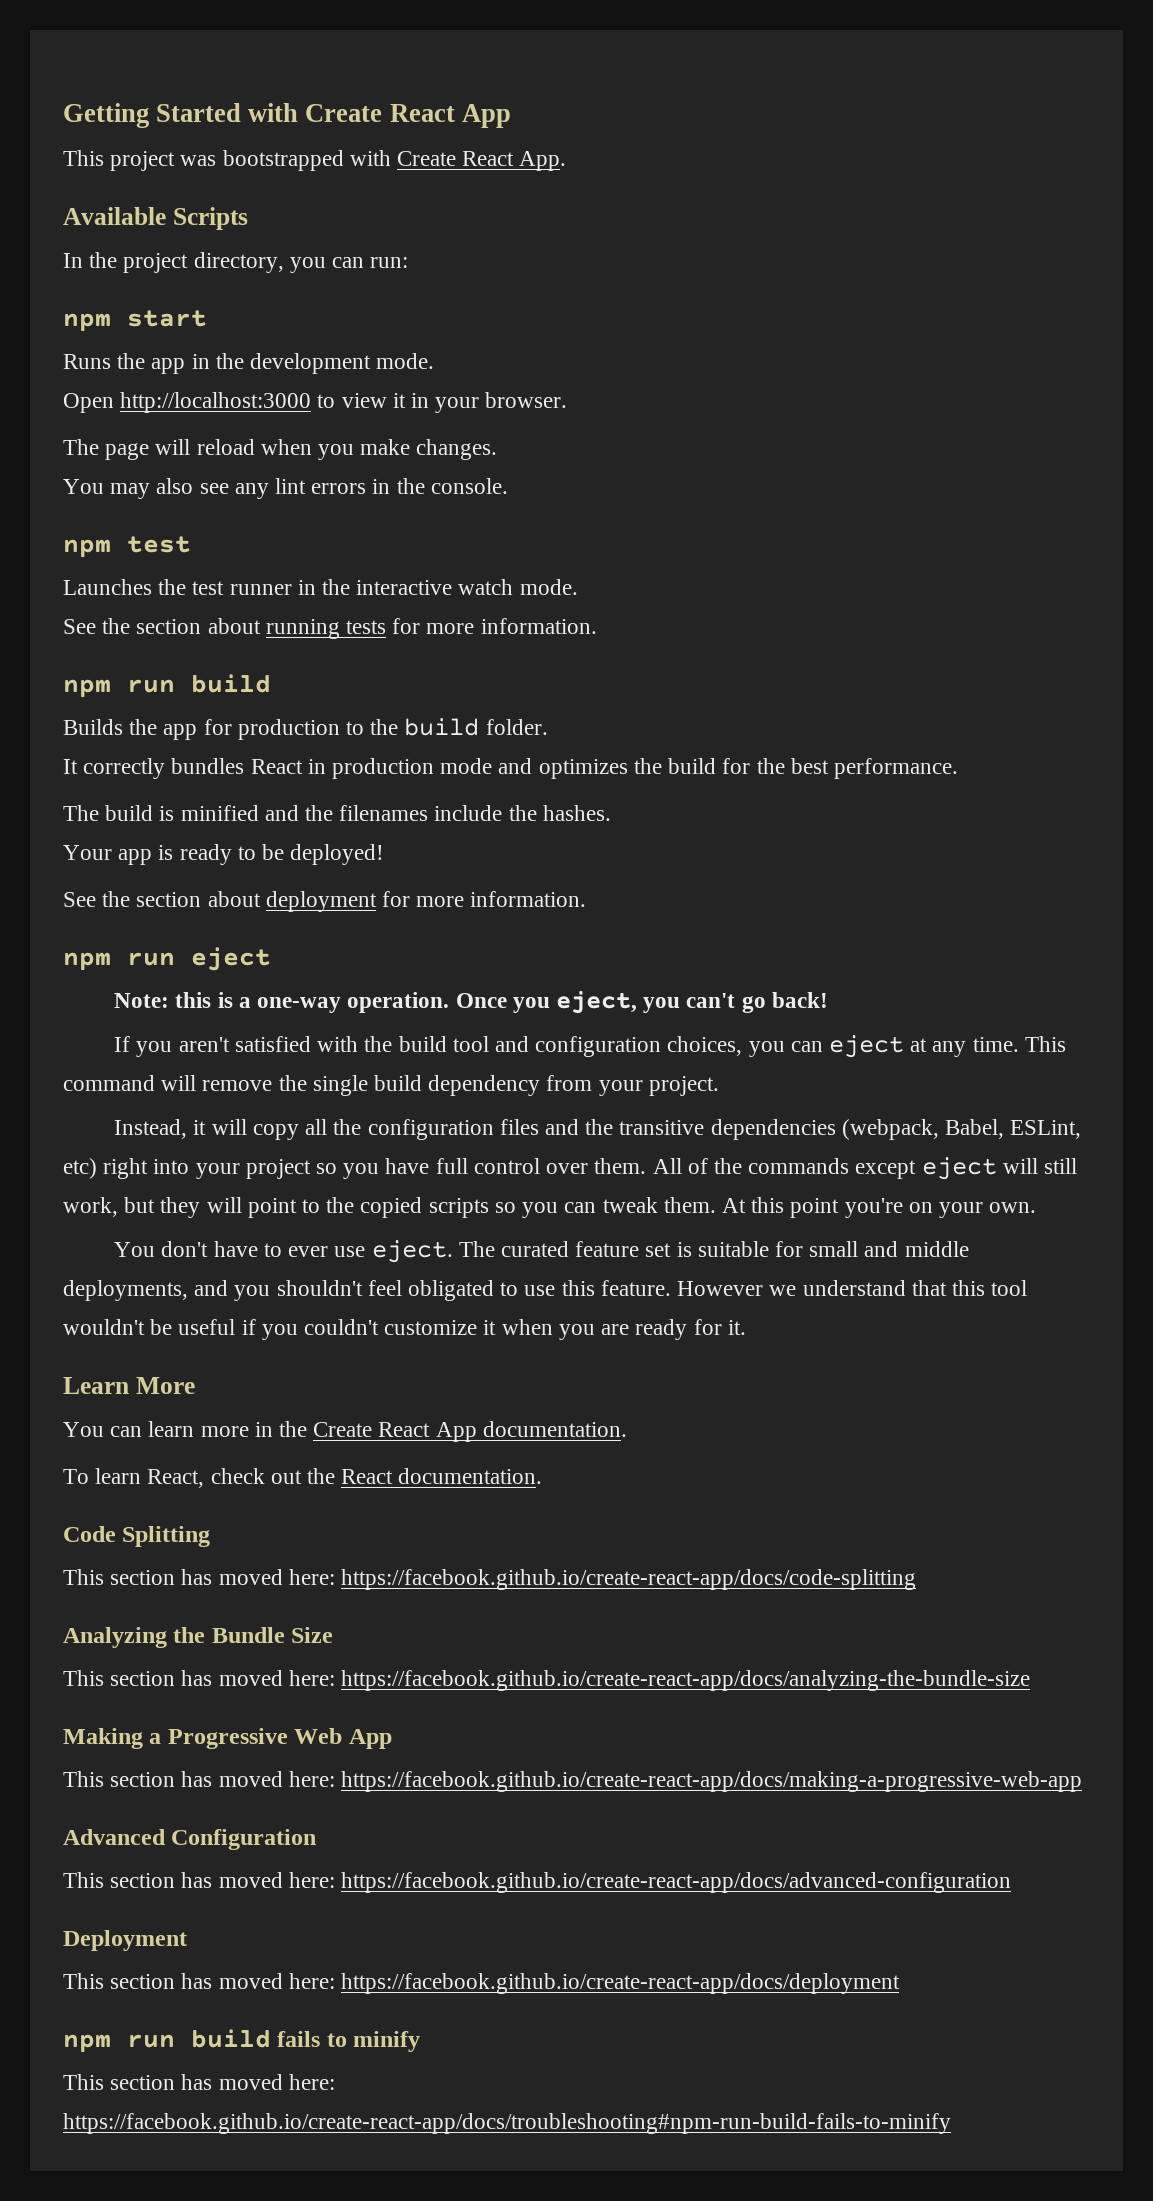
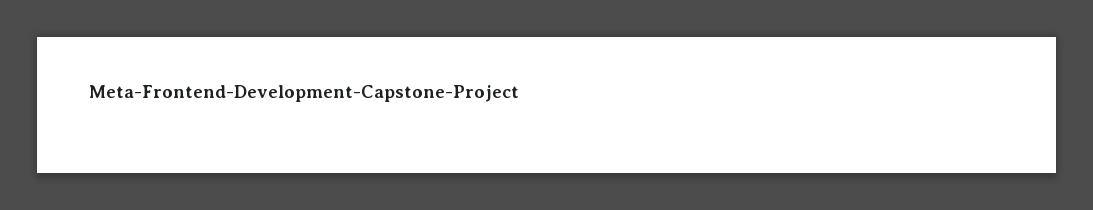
- Getting Started with Create React App
- This project was bootstrapped with Create React App.
- Available Scripts
- In the project directory, you can run:
- npm start
- Runs the app in the development mode.
- Open http://localhost:3000 to view it in your browser.
- The page will reload when you make changes.
- You may also see any lint errors in the console.
- npm test
- Launches the test runner in the interactive watch mode.
- See the section about running tests for more information.
- npm run build
- Builds the app for production to the build folder.
- It correctly bundles React in production mode and optimizes the build for the best performance.
- The build is minified and the filenames include the hashes.
- Your app is ready to be deployed!
- See the section about deployment for more information.
- npm run eject
- Note: this is a one-way operation. Once you eject, you can't go back!
- If you aren't satisfied with the build tool and configuration choices, you can eject at any time. This command will remove the single build dependency from your project.
- Instead, it will copy all the configuration files and the transitive dependencies (webpack, Babel, ESLint, etc) right into your project so you have full control over them. All of the commands except eject will still work, but they will point to the copied scripts so you can tweak them. At this point you're on your own.
- You don't have to ever use eject. The curated feature set is suitable for small and middle deployments, and you shouldn't feel obligated to use this feature. However we understand that this tool wouldn't be useful if you couldn't customize it when you are ready for it.
- Learn More
- You can learn more in the Create React App documentation.
- To learn React, check out the React documentation.
- Code Splitting
- This section has moved here: https://facebook.github.io/create-react-app/docs/code-splitting
- Analyzing the Bundle Size
- This section has moved here: https://facebook.github.io/create-react-app/docs/analyzing-the-bundle-size
- Making a Progressive Web App
- This section has moved here: https://facebook.github.io/create-react-app/docs/making-a-progressive-web-app
- Advanced Configuration
- This section has moved here: https://facebook.github.io/create-react-app/docs/advanced-configuration
- Deployment
- This section has moved here: https://facebook.github.io/create-react-app/docs/deployment
- npm run build fails to minify
- This section has moved here: https://facebook.github.io/create-react-app/docs/troubleshooting#npm-run-build-fails-to-minify
+ Meta-Frontend-Development-Capstone-Project

